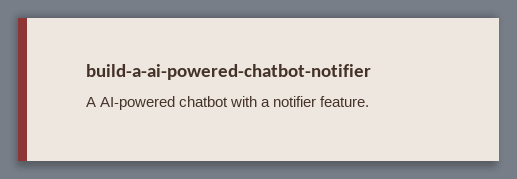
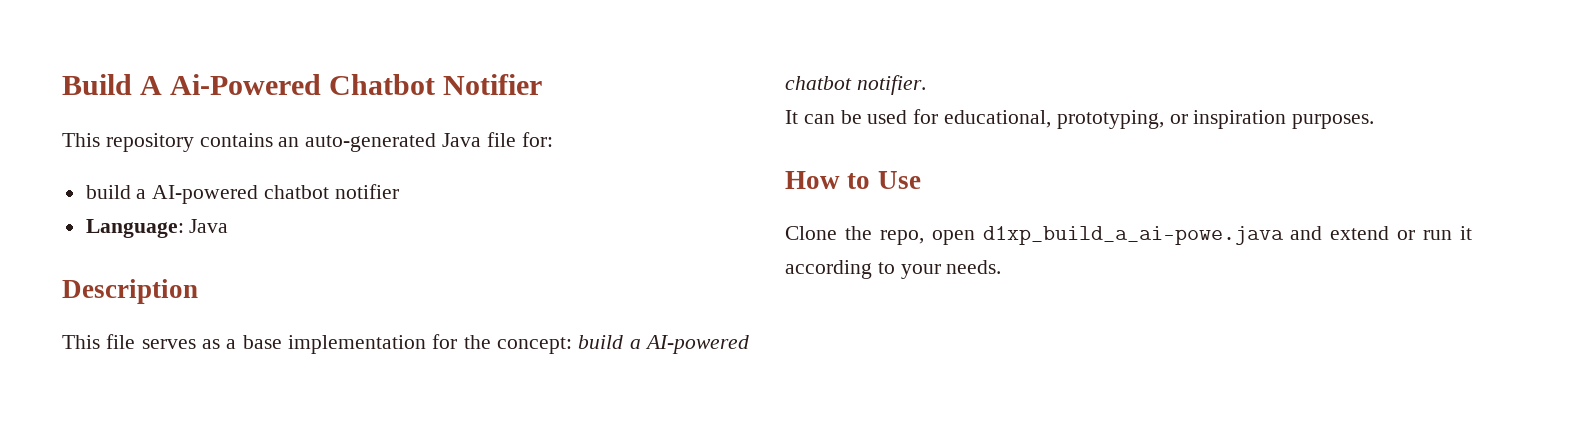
- build-a-ai-powered-chatbot-notifier
- A AI-powered chatbot with a notifier feature.
+ Build A Ai-Powered Chatbot Notifier
+ This repository contains an auto-generated Java file for:
+ build a AI-powered chatbot notifier
+ Language: Java
+ Description
+ This file serves as a base implementation for the concept: build a AI-powered chatbot notifier.
+ It can be used for educational, prototyping, or inspiration purposes.
+ How to Use
+ Clone the repo, open d1xp_build_a_ai-powe.java and extend or run it according to your needs.

